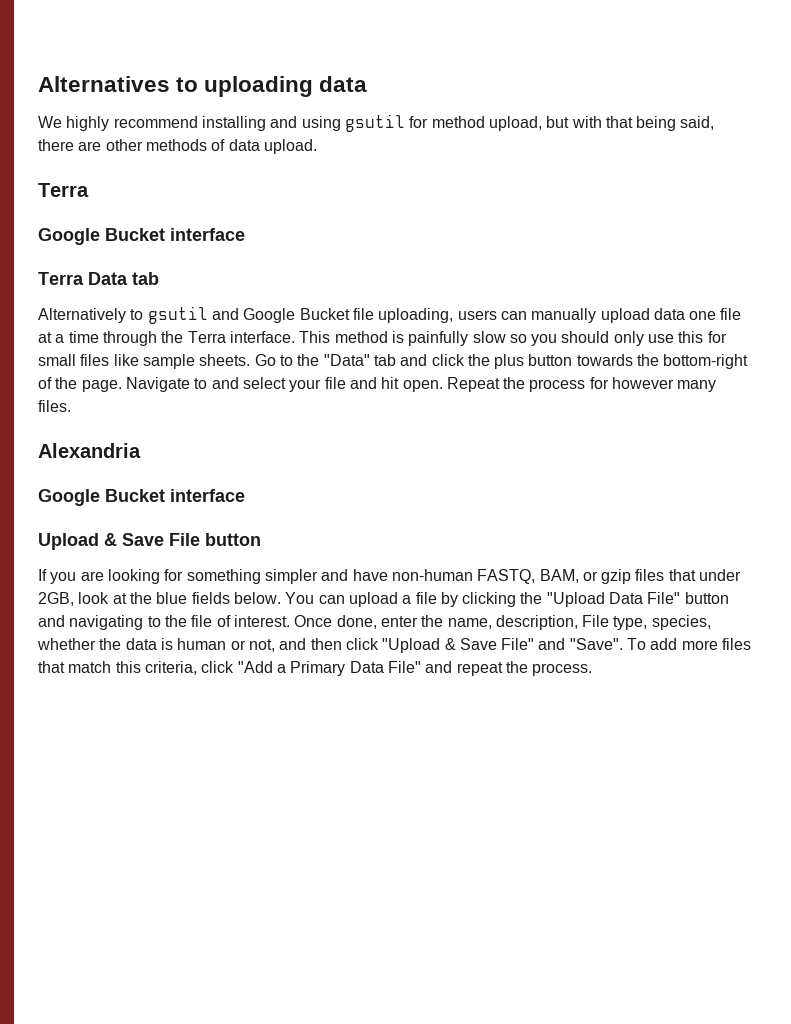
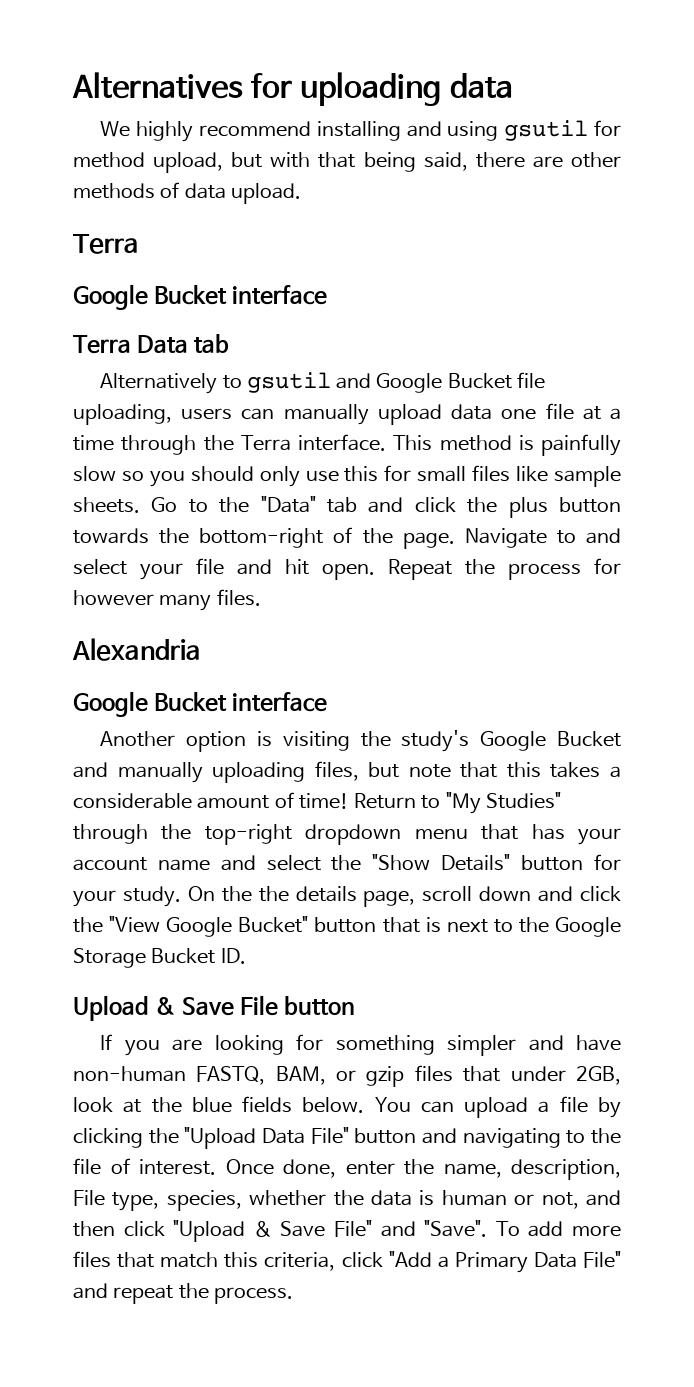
- Alternatives to uploading data
+ Alternatives for uploading data
+ Another option is visiting the study's Google Bucket and manually uploading files, but note that this takes a considerable amount of time! Return to "My Studies" through the top-right dropdown menu that has your account name and select the "Show Details" button for your study. On the the details page, scroll down and click the "View Google Bucket" button that is next to the Google Storage Bucket ID.

